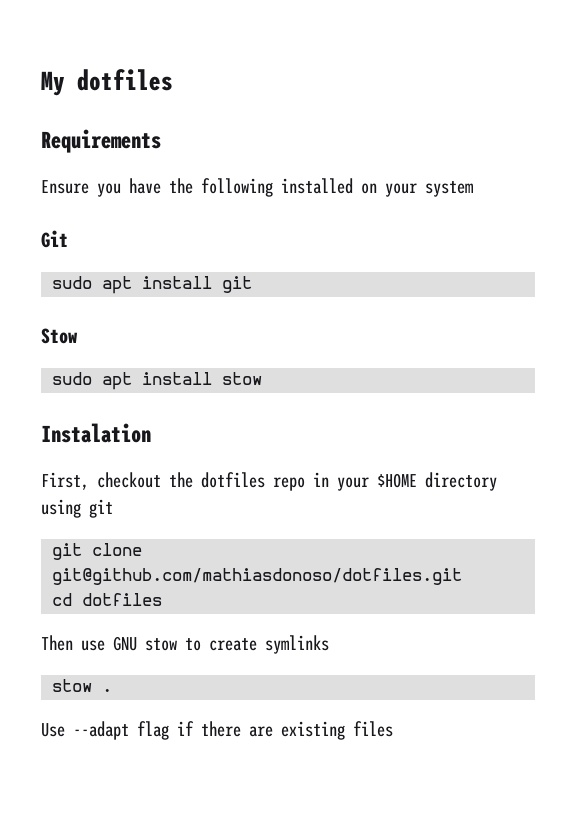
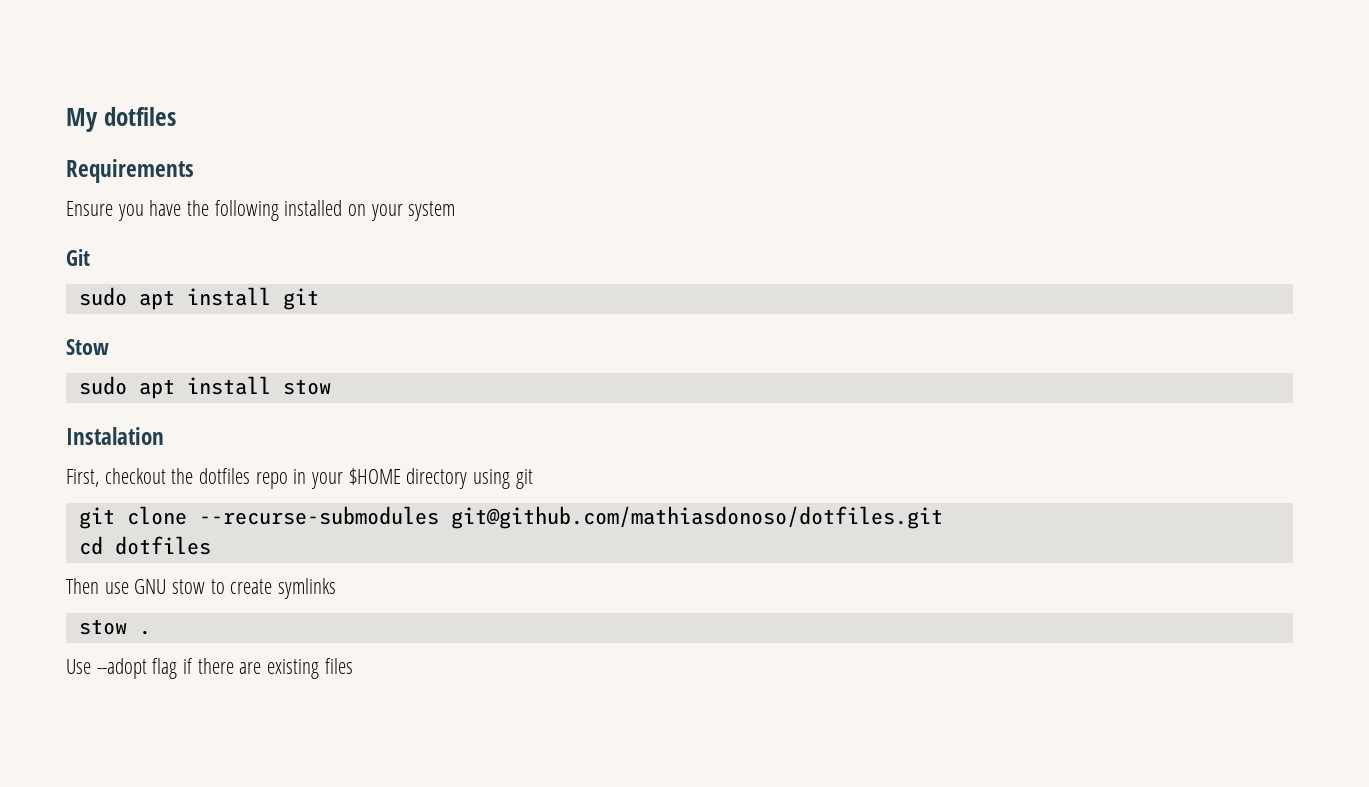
- git clone git@github.com/mathiasdonoso/dotfiles.git
+ git clone --recurse-submodules git@github.com/mathiasdonoso/dotfiles.git
- Use --adapt flag if there are existing files
+ Use --adopt flag if there are existing files

